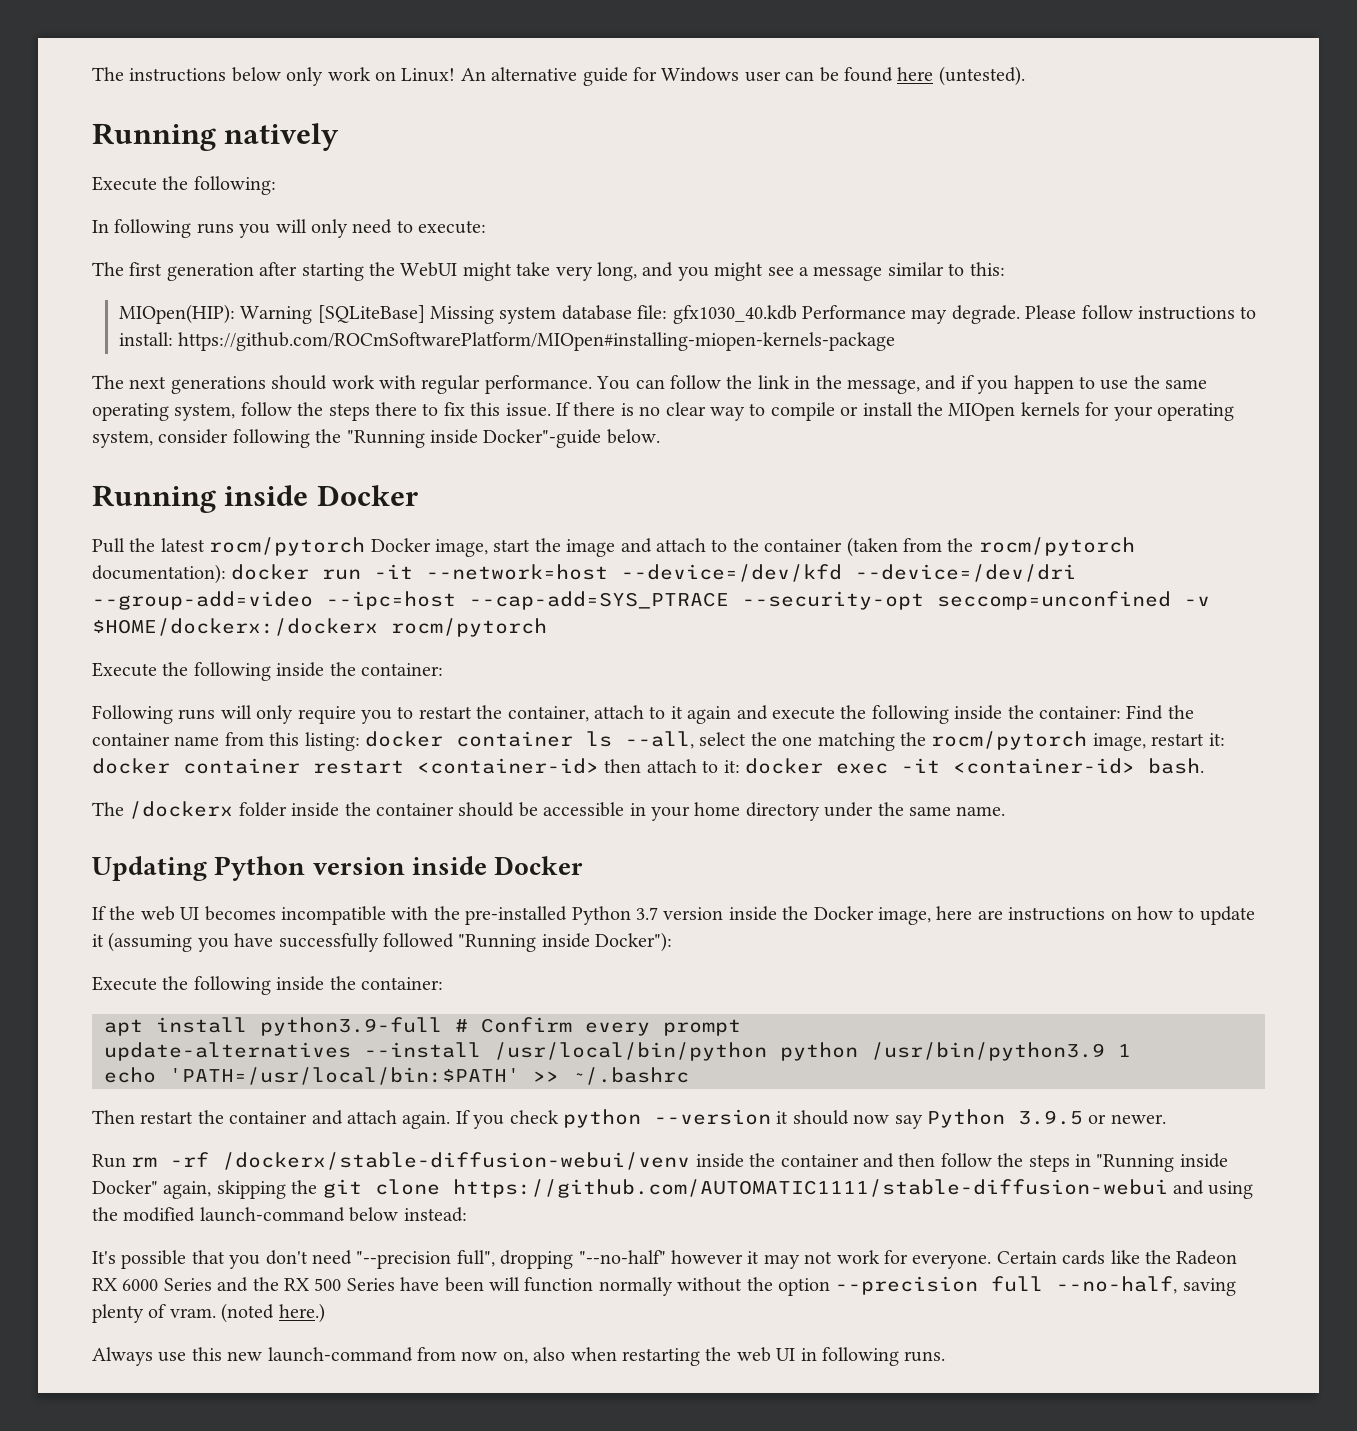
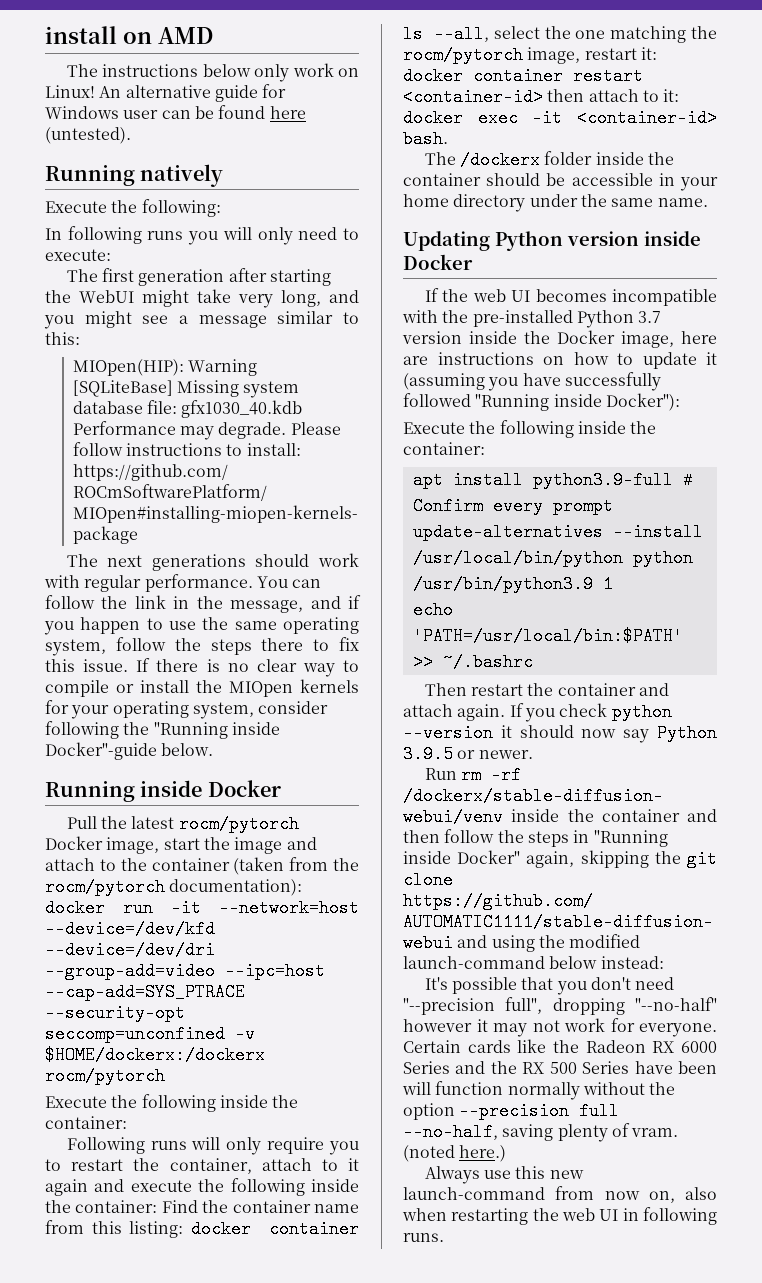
+ install on AMD

